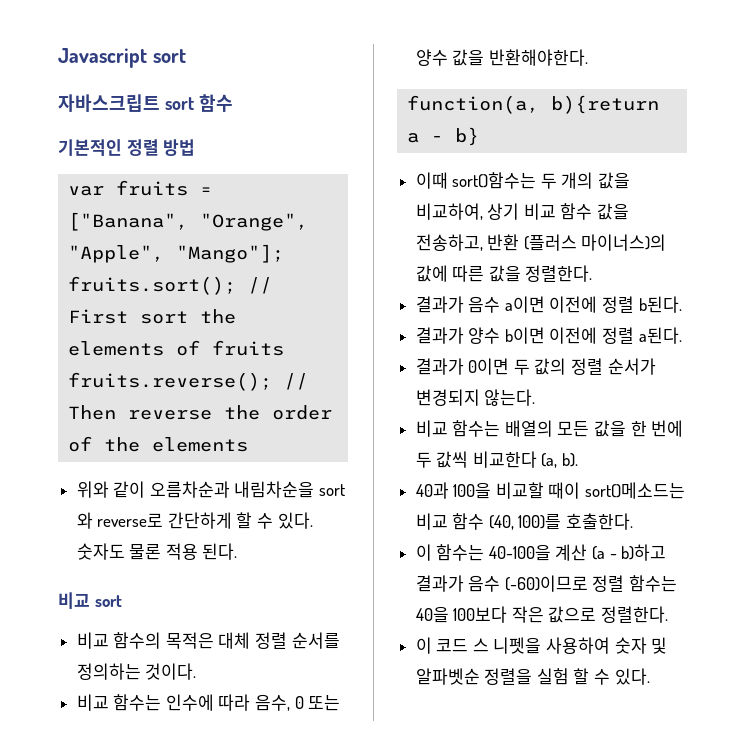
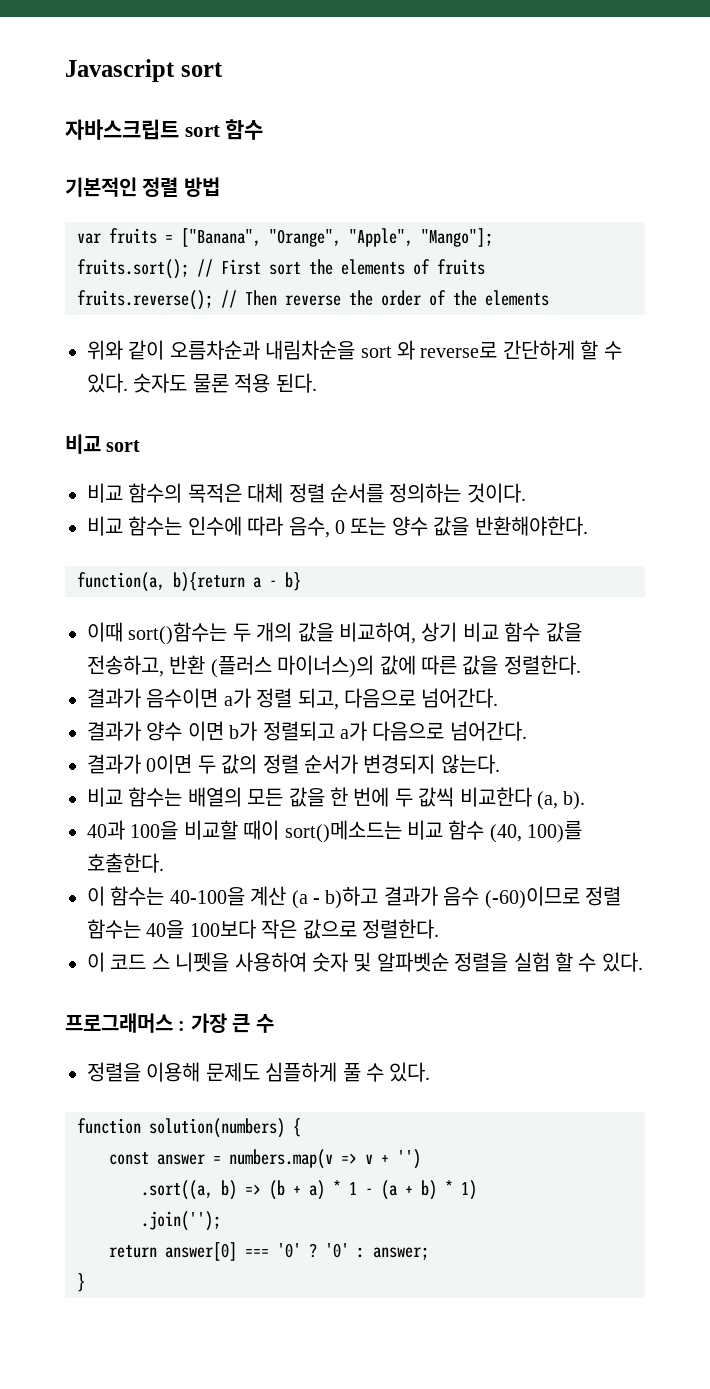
- 결과가 음수 a이면 이전에 정렬 b된다.
- 결과가 양수 b이면 이전에 정렬 a된다.
+ 결과가 음수이면 a가 정렬 되고, 다음으로 넘어간다.
+ 결과가 양수 이면 b가 정렬되고 a가 다음으로 넘어간다.
+ 프로그래머스 : 가장 큰 수
+ 정렬을 이용해 문제도 심플하게 풀 수 있다.
+ function solution(numbers) {
+ const answer = numbers.map(v => v + '')
+ .sort((a, b) => (b + a) * 1 - (a + b) * 1)
+ .join('');
+ return answer[0] === '0' ? '0' : answer;
+ }

